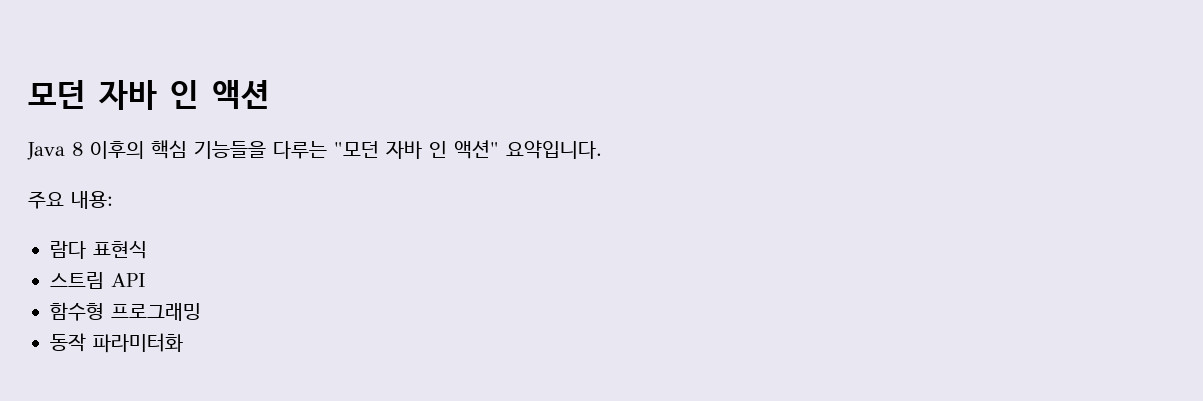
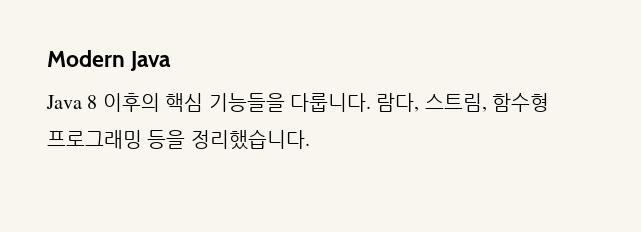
- 모던 자바 인 액션
+ Modern Java
- Java 8 이후의 핵심 기능들을 다루는 "모던 자바 인 액션" 요약입니다.
- 주요 내용:
- 람다 표현식
- 스트림 API
- 함수형 프로그래밍
- 동작 파라미터화
+ Java 8 이후의 핵심 기능들을 다룹니다. 람다, 스트림, 함수형 프로그래밍 등을 정리했습니다.

